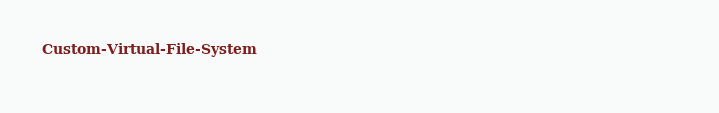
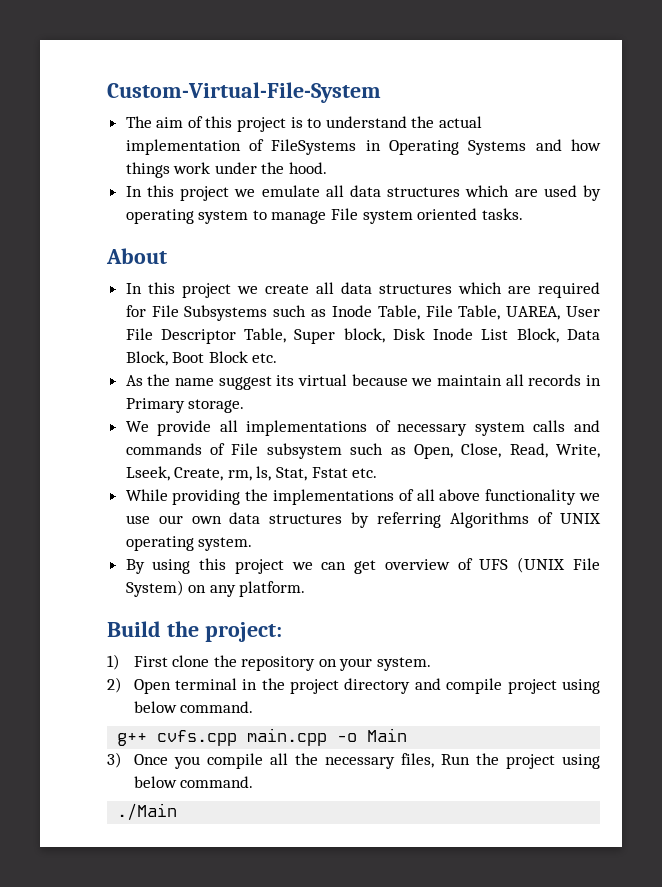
+ The aim of this project is to understand the actual implementation of FileSystems in Operating Systems and how things work under the hood.
+ In this project we emulate all data structures which are used by operating system to manage File system oriented tasks.
+ About
+ In this project we create all data structures which are required for File Subsystems such as Inode Table, File Table, UAREA, User File Descriptor Table, Super block, Disk Inode List Block, Data Block, Boot Block etc.
+ As the name suggest its virtual because we maintain all records in Primary storage.
+ We provide all implementations of necessary system calls and commands of File subsystem such as Open, Close, Read, Write, Lseek, Create, rm, ls, Stat, Fstat etc.
+ While providing the implementations of all above functionality we use our own data structures by referring Algorithms of UNIX operating system.
+ By using this project we can get overview of UFS (UNIX File System) on any platform.
+ Build the project:
+ 1) First clone the repository on your system.
+ 2) Open terminal in the project directory and compile project using below command.
+ g++ cvfs.cpp main.cpp -o Main
+ 3) Once you compile all the necessary files, Run the project using below command.
+ ./Main

